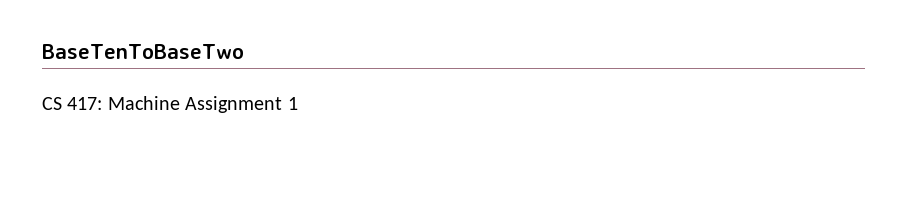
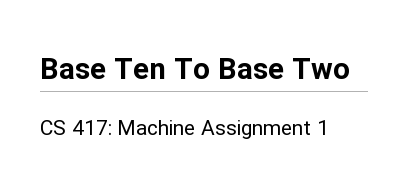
- BaseTenToBaseTwo
+ Base Ten To Base Two

